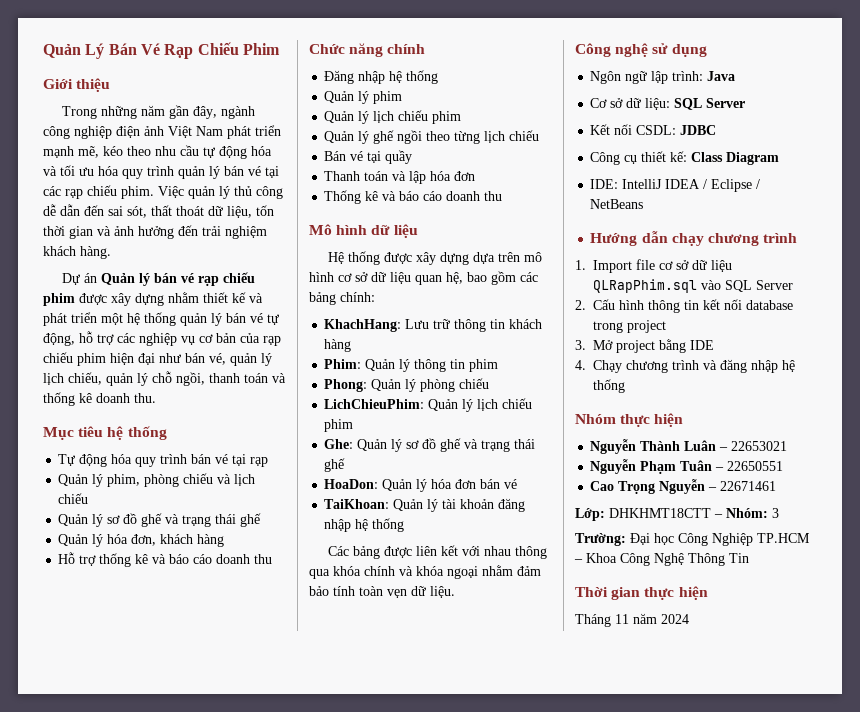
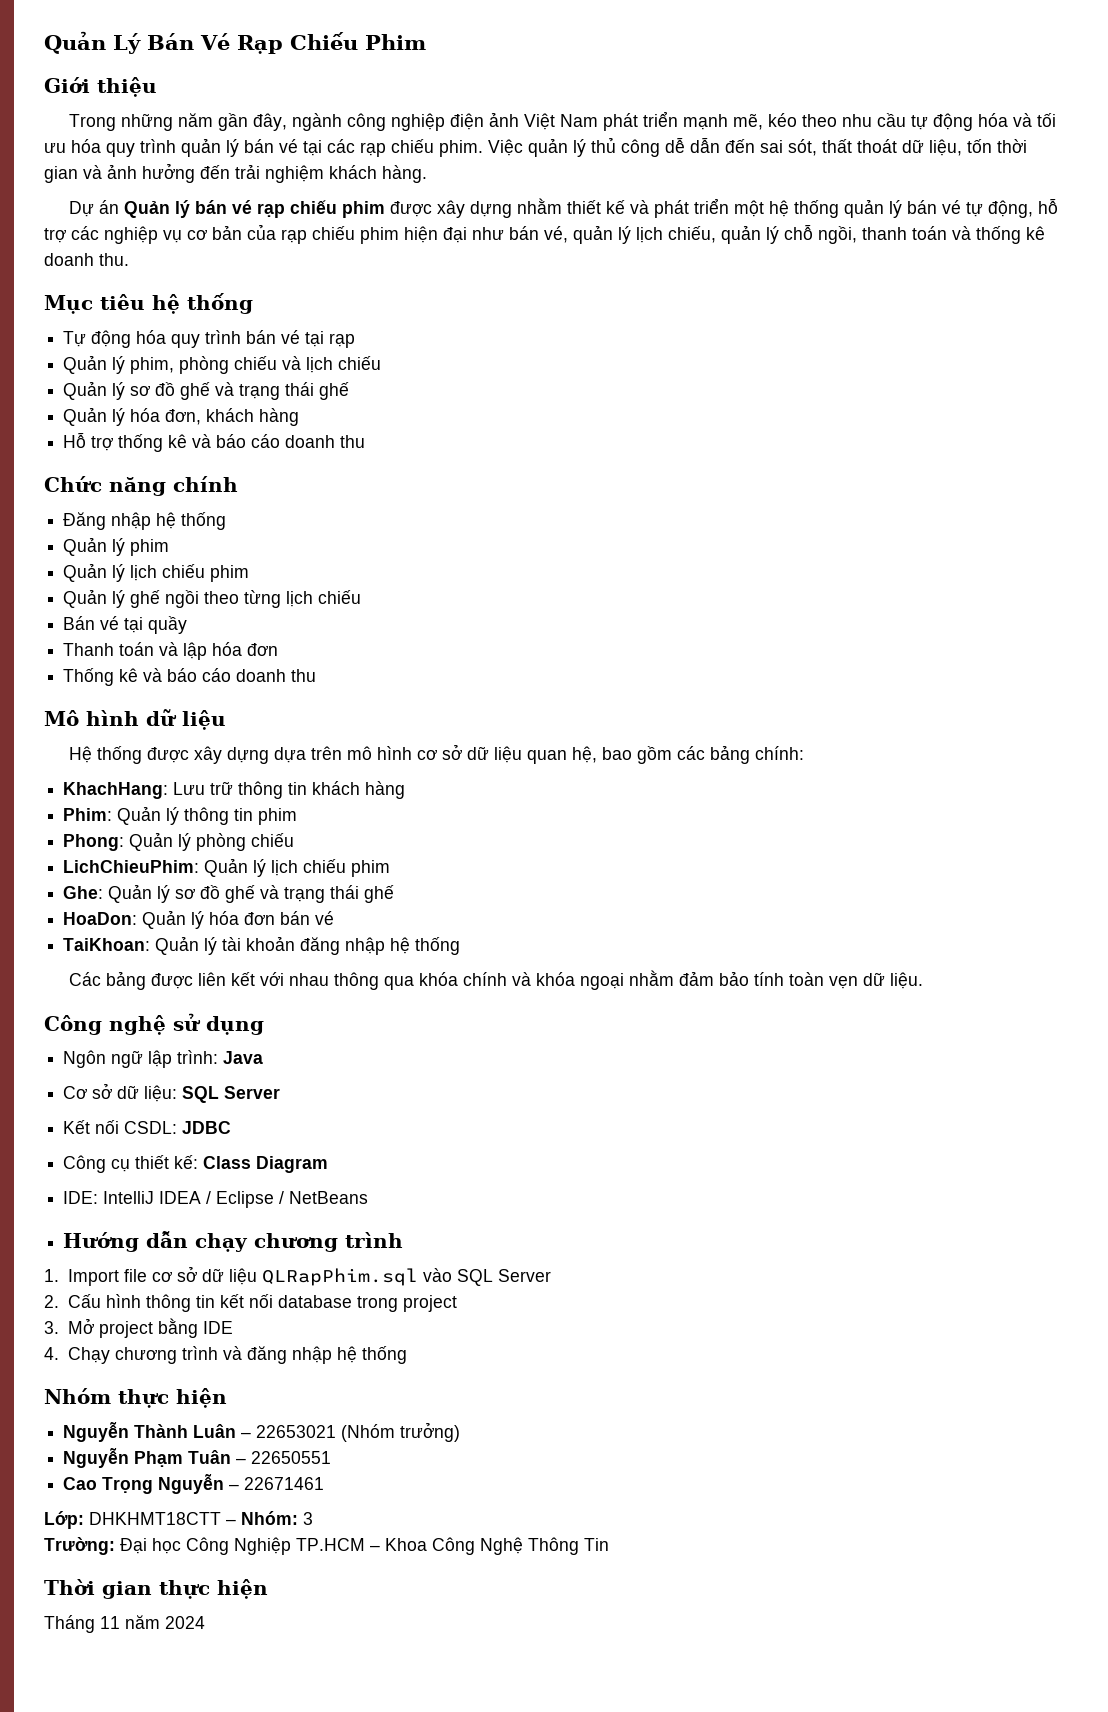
- Nguyễn Thành Luân – 22653021
+ Nguyễn Thành Luân – 22653021 (Nhóm trưởng)

